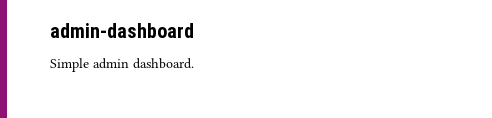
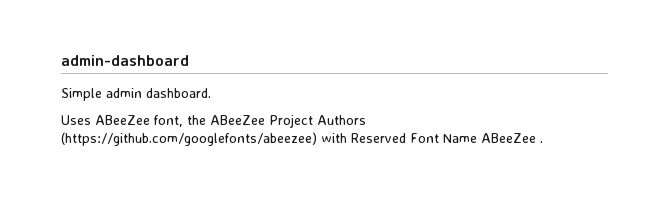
+ Uses ABeeZee font, the ABeeZee Project Authors (https://github.com/googlefonts/abeezee) with Reserved Font Name ABeeZee .

